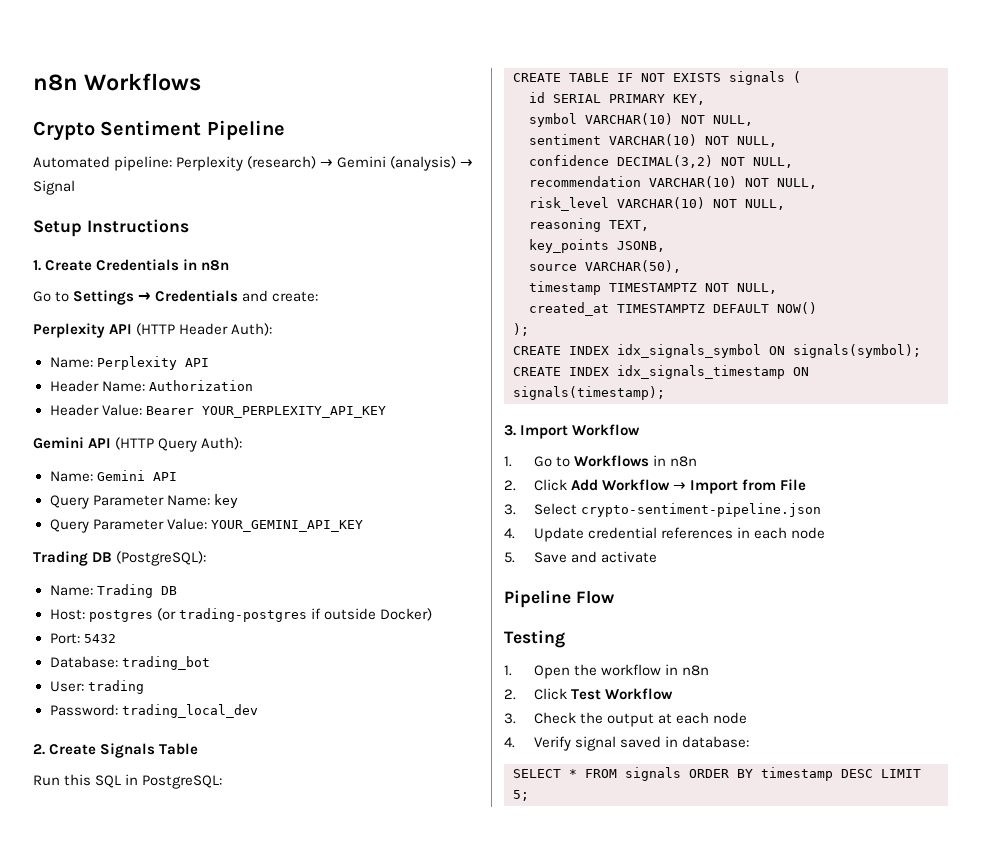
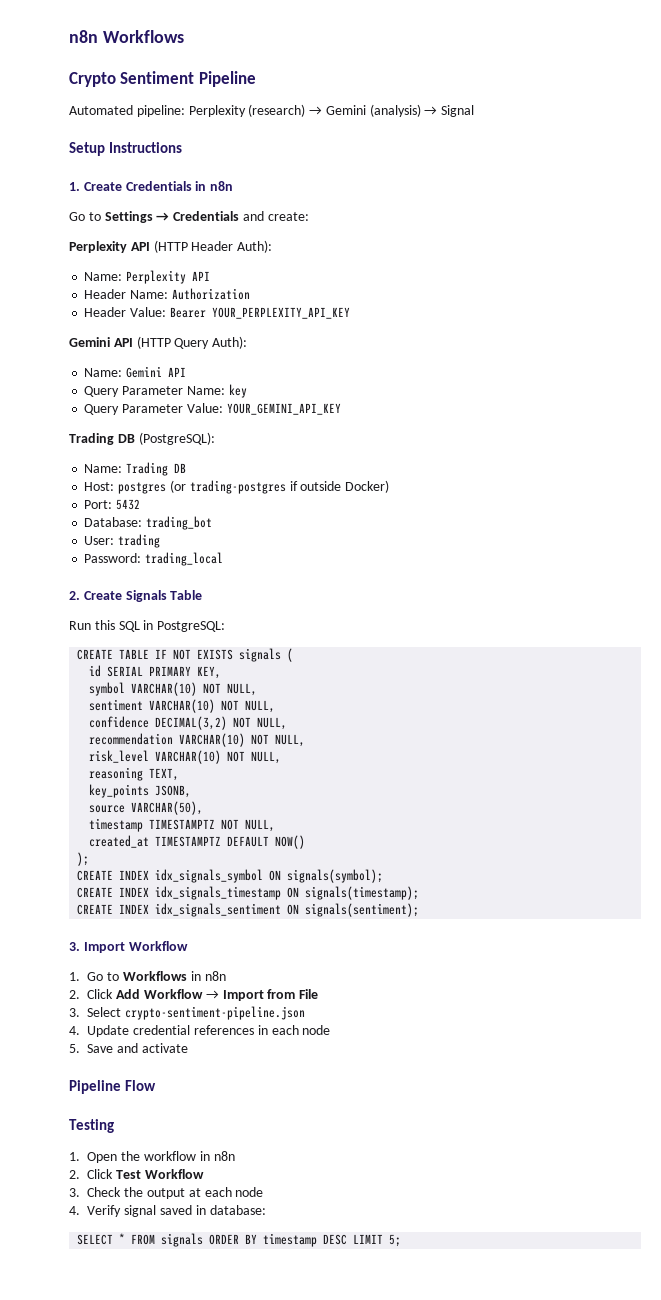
- Password: trading_local_dev
+ Password: trading_local
+ CREATE INDEX idx_signals_sentiment ON signals(sentiment);

